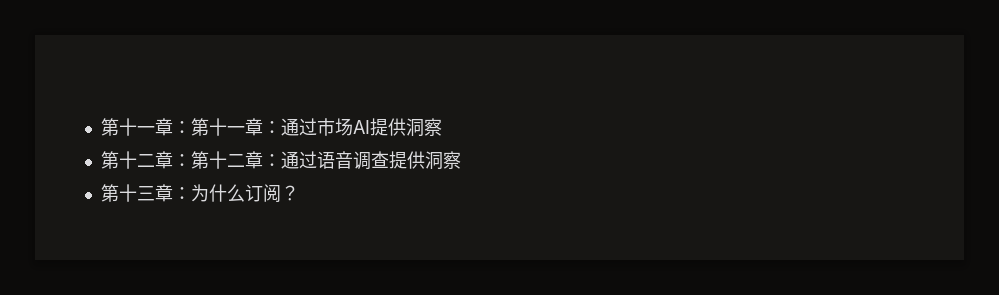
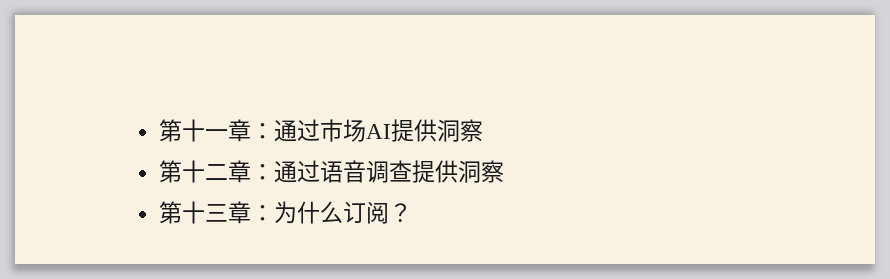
- 第十一章：第十一章：通过市场AI提供洞察
+ 第十一章：通过市场AI提供洞察
- 第十二章：第十二章：通过语音调查提供洞察
+ 第十二章：通过语音调查提供洞察

